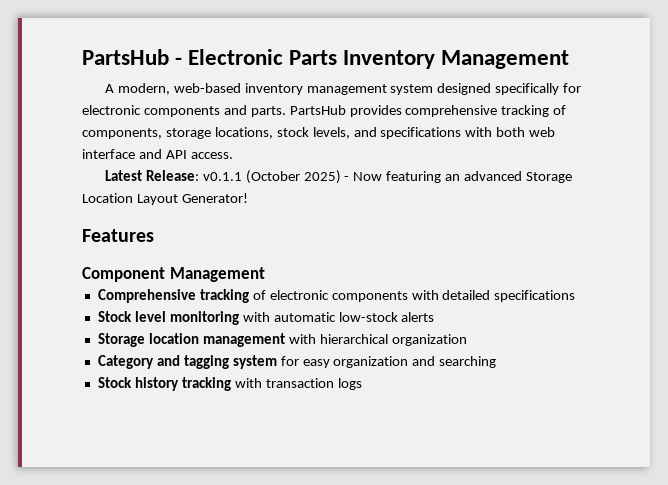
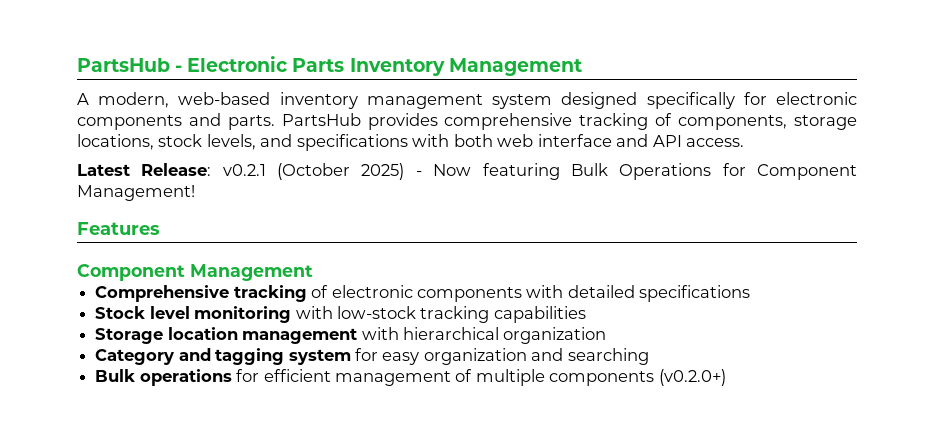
- Latest Release: v0.1.1 (October 2025) - Now featuring an advanced Storage Location Layout Generator!
+ Latest Release: v0.2.1 (October 2025) - Now featuring Bulk Operations for Component Management!
- Stock level monitoring with automatic low-stock alerts
+ Stock level monitoring with low-stock tracking capabilities
- Stock history tracking with transaction logs
+ Bulk operations for efficient management of multiple components (v0.2.0+)

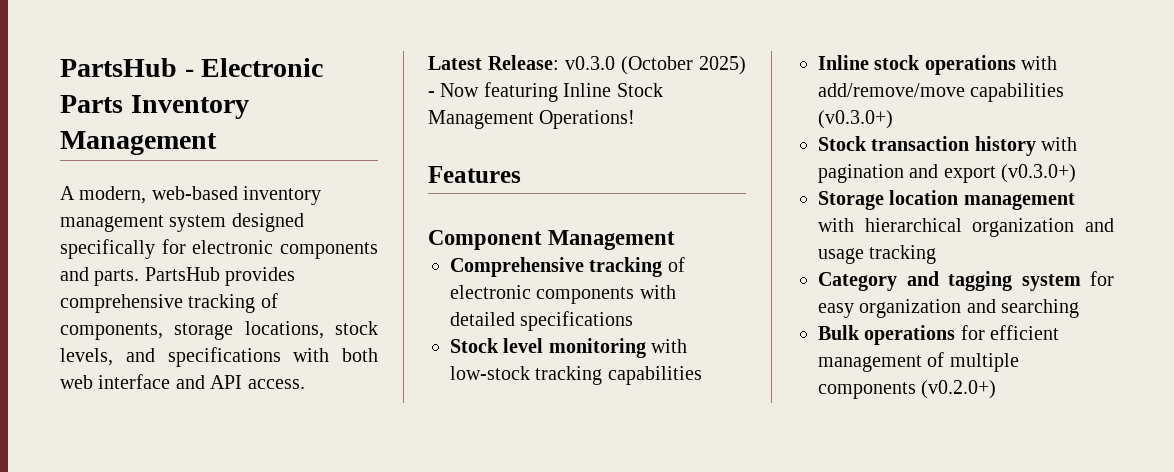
- Latest Release: v0.2.1 (October 2025) - Now featuring Bulk Operations for Component Management!
+ Latest Release: v0.3.0 (October 2025) - Now featuring Inline Stock Management Operations!
+ Inline stock operations with add/remove/move capabilities (v0.3.0+)
+ Stock transaction history with pagination and export (v0.3.0+)
- Storage location management with hierarchical organization
+ Storage location management with hierarchical organization and usage tracking

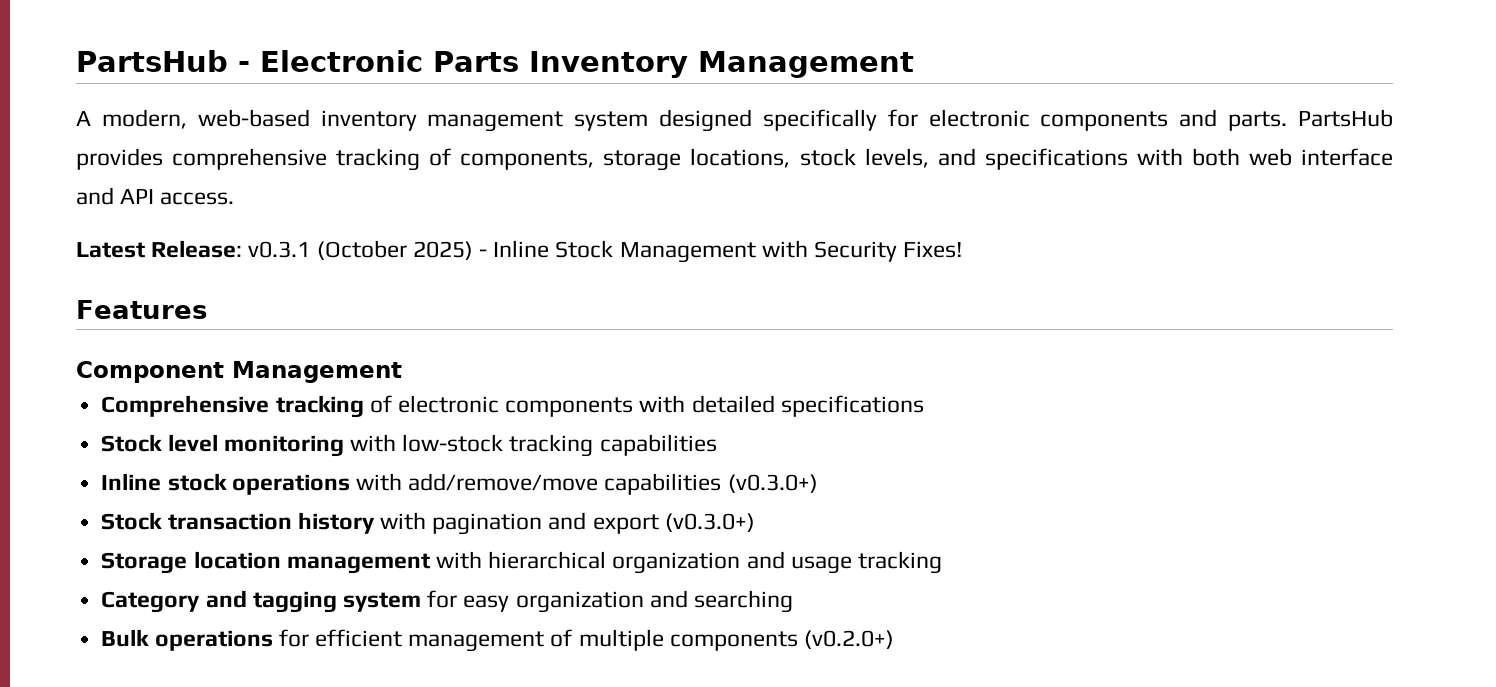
- Latest Release: v0.3.0 (October 2025) - Now featuring Inline Stock Management Operations!
+ Latest Release: v0.3.1 (October 2025) - Inline Stock Management with Security Fixes!

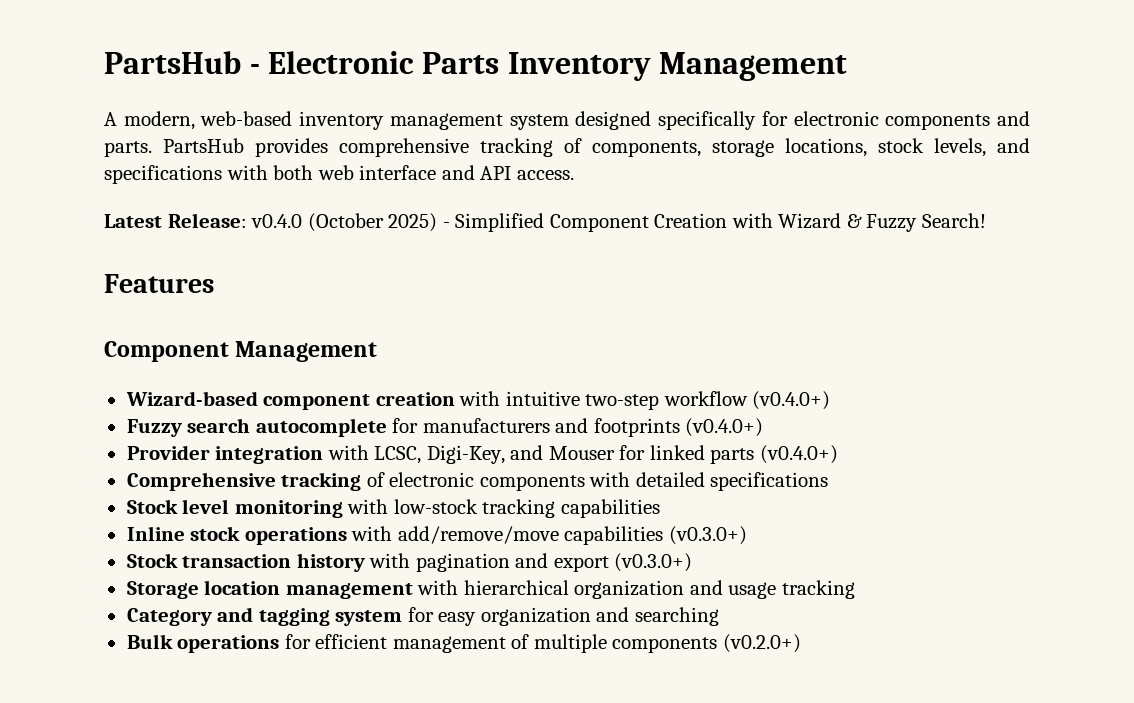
- Latest Release: v0.3.1 (October 2025) - Inline Stock Management with Security Fixes!
+ Latest Release: v0.4.0 (October 2025) - Simplified Component Creation with Wizard & Fuzzy Search!
  Features
  Component Management
+ Wizard-based component creation with intuitive two-step workflow (v0.4.0+)
+ Fuzzy search autocomplete for manufacturers and footprints (v0.4.0+)
+ Provider integration with LCSC, Digi-Key, and Mouser for linked parts (v0.4.0+)

